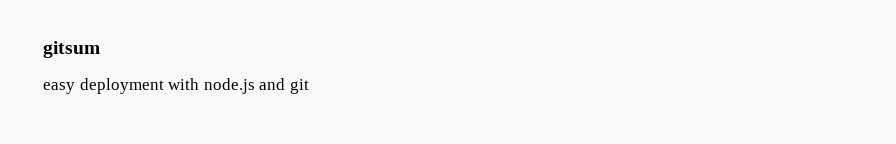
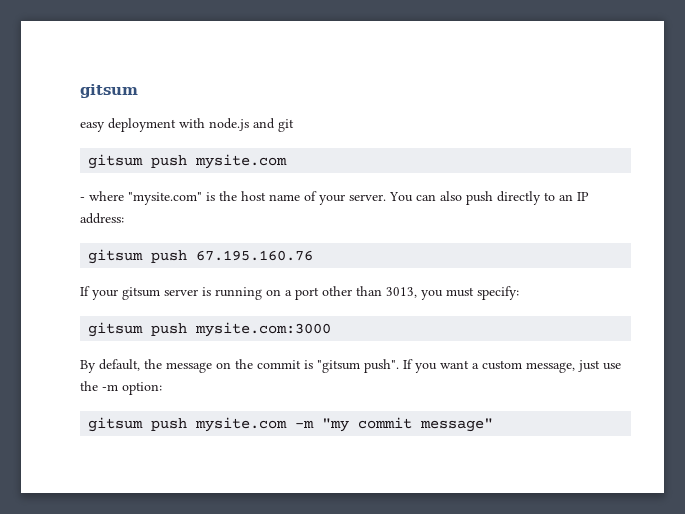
  easy deployment with node.js and git
+ gitsum push mysite.com
+ - where "mysite.com" is the host name of your server. You can also push directly to an IP address:
+ gitsum push 67.195.160.76
+ If your gitsum server is running on a port other than 3013, you must specify:
+ gitsum push mysite.com:3000
+ By default, the message on the commit is "gitsum push". If you want a custom message, just use the -m option:
+ gitsum push mysite.com -m "my commit message"

